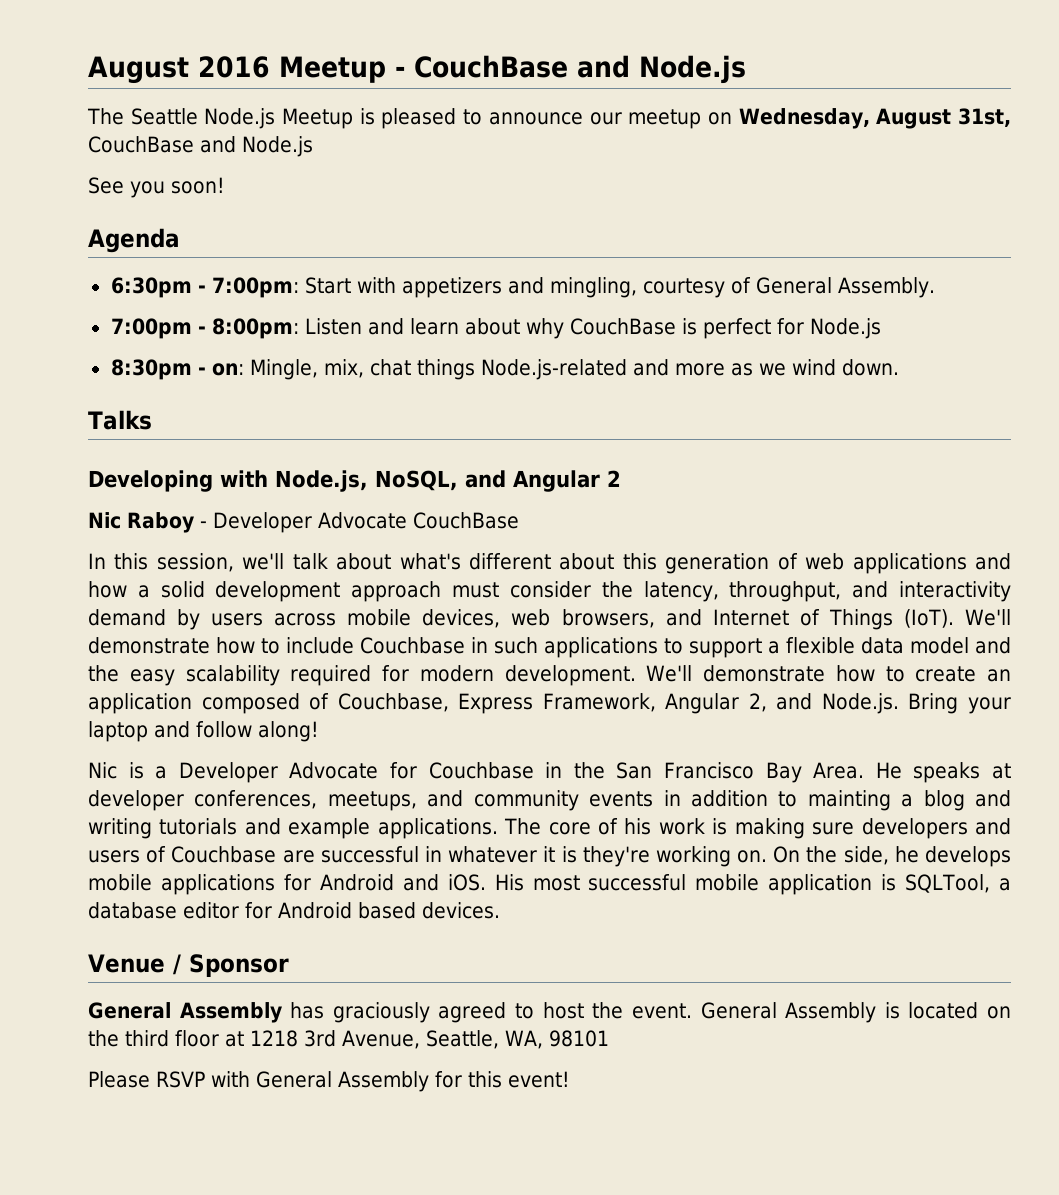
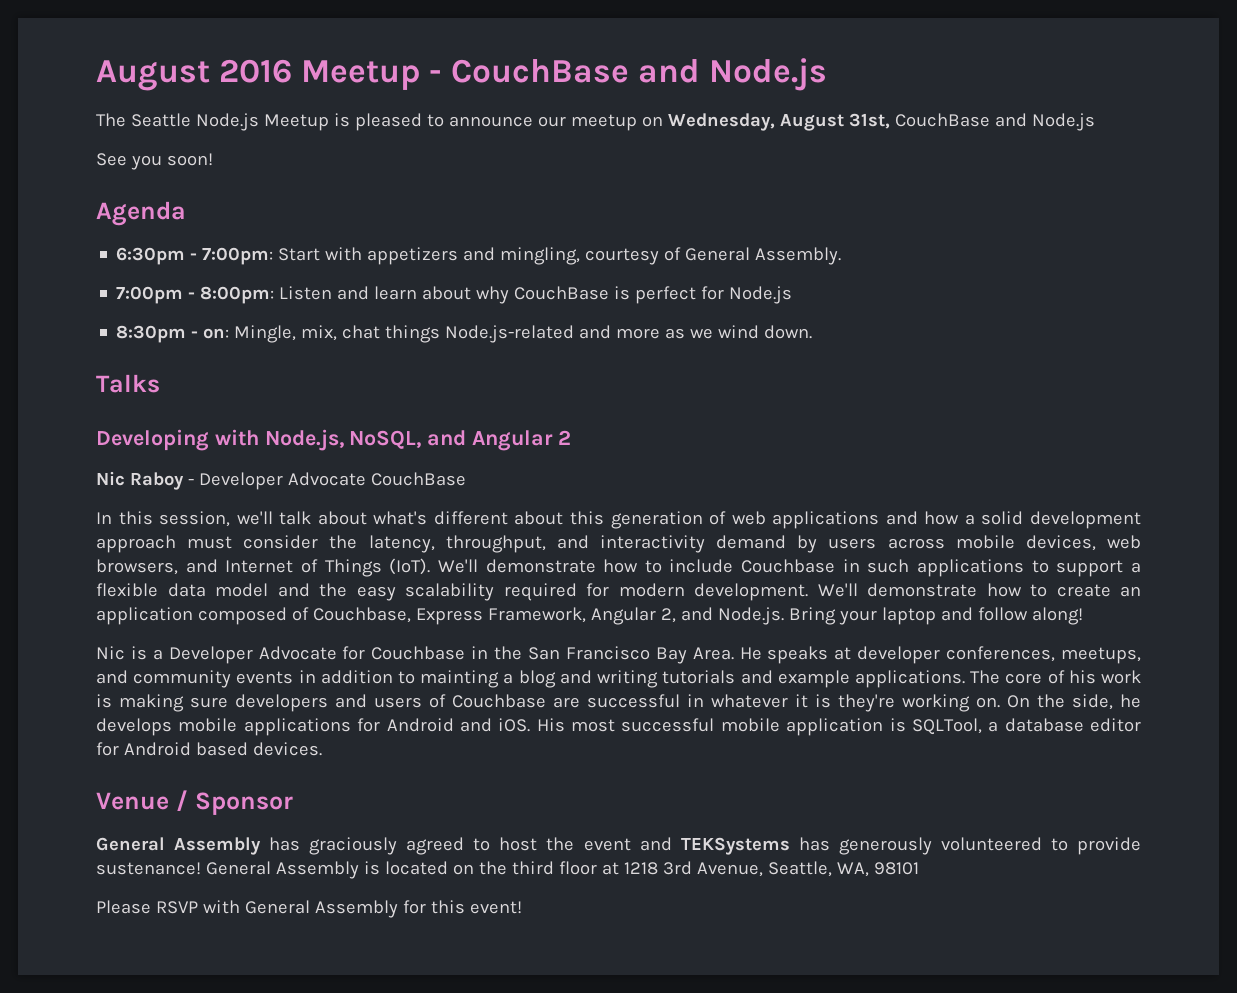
- General Assembly has graciously agreed to host the event.
+ General Assembly has graciously agreed to host the event and TEKSystems has generously volunteered to provide sustenance!

